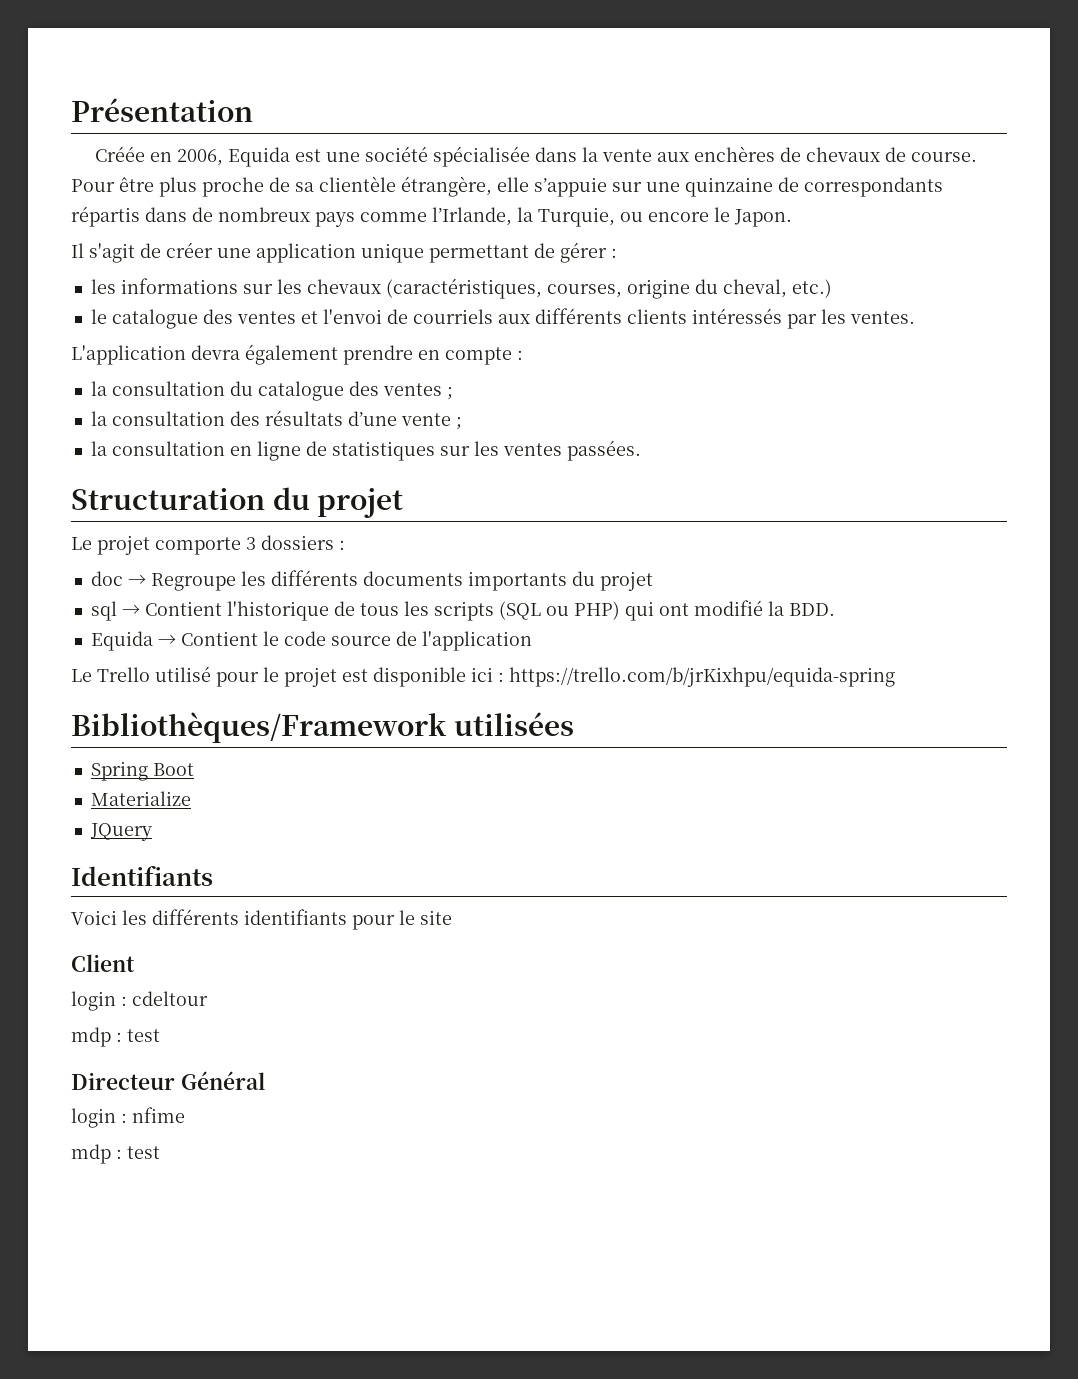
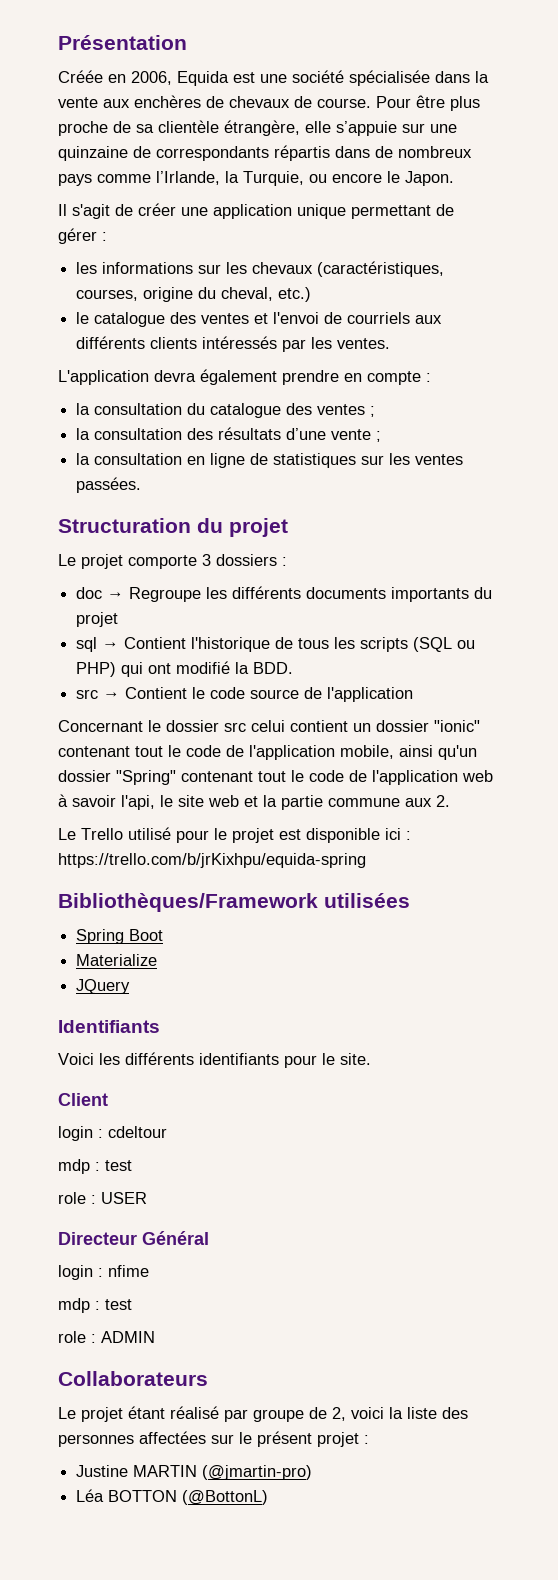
- Equida → Contient le code source de l'application
+ src → Contient le code source de l'application
+ Concernant le dossier src celui contient un dossier "ionic" contenant tout le code de l'application mobile, ainsi qu'un dossier "Spring" contenant tout le code de l'application web à savoir l'api, le site web et la partie commune aux 2.
- Voici les différents identifiants pour le site
+ Voici les différents identifiants pour le site.
+ role : USER
+ role : ADMIN
+ Collaborateurs
+ Le projet étant réalisé par groupe de 2, voici la liste des personnes affectées sur le présent projet :
+ Justine MARTIN (@jmartin-pro)
+ Léa BOTTON (@BottonL)

